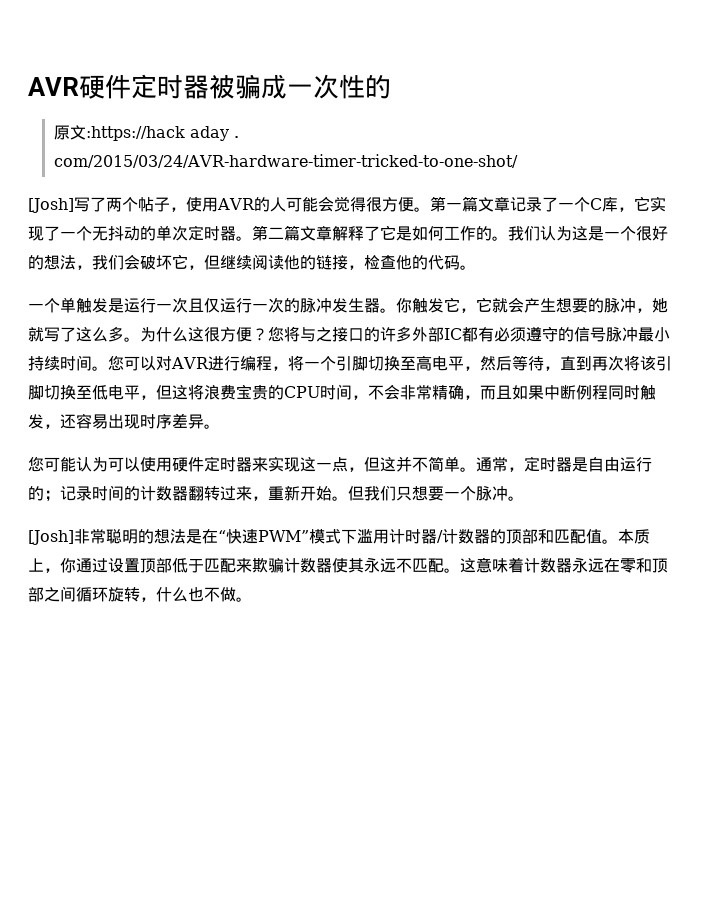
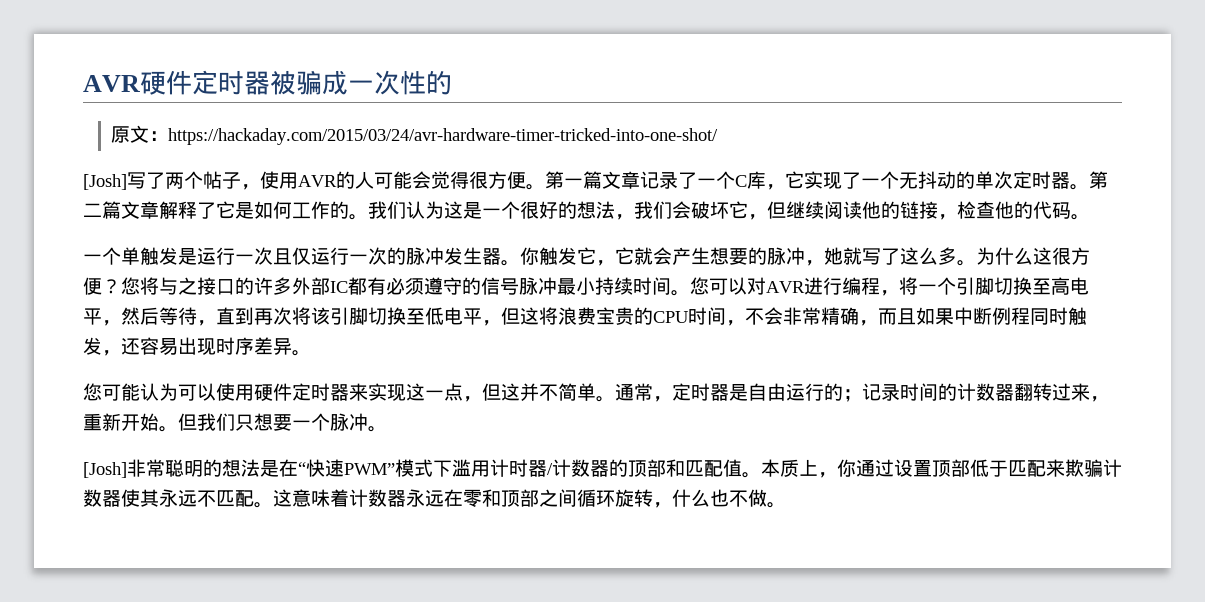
- 原文:https://hack aday . com/2015/03/24/AVR-hardware-timer-tricked-to-one-shot/
+ 原文：https://hackaday.com/2015/03/24/avr-hardware-timer-tricked-into-one-shot/

